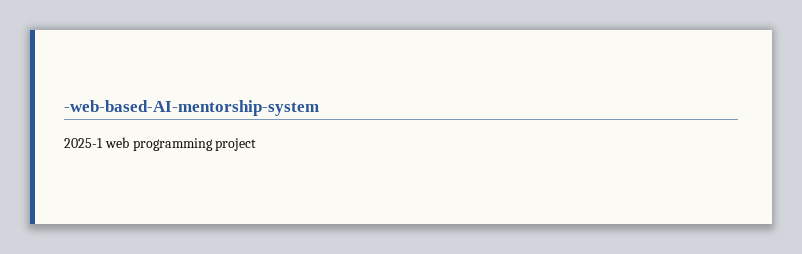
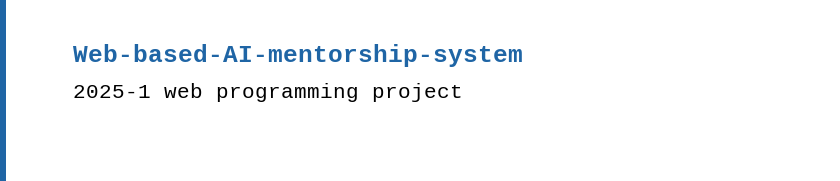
- -web-based-AI-mentorship-system
+ Web-based-AI-mentorship-system

